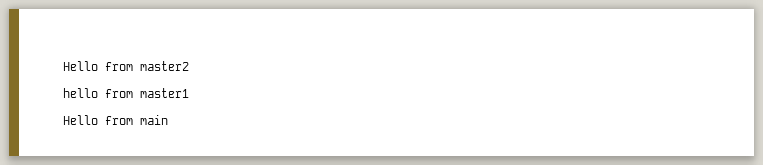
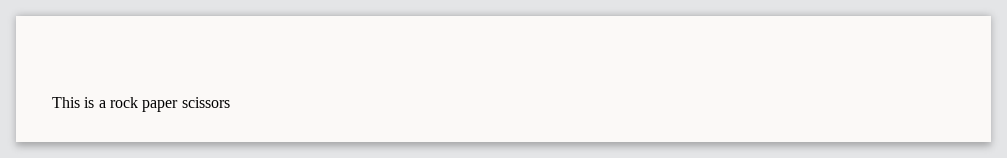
- Hello from master2
- hello from master1
- Hello from main
+ This is a rock paper scissors

